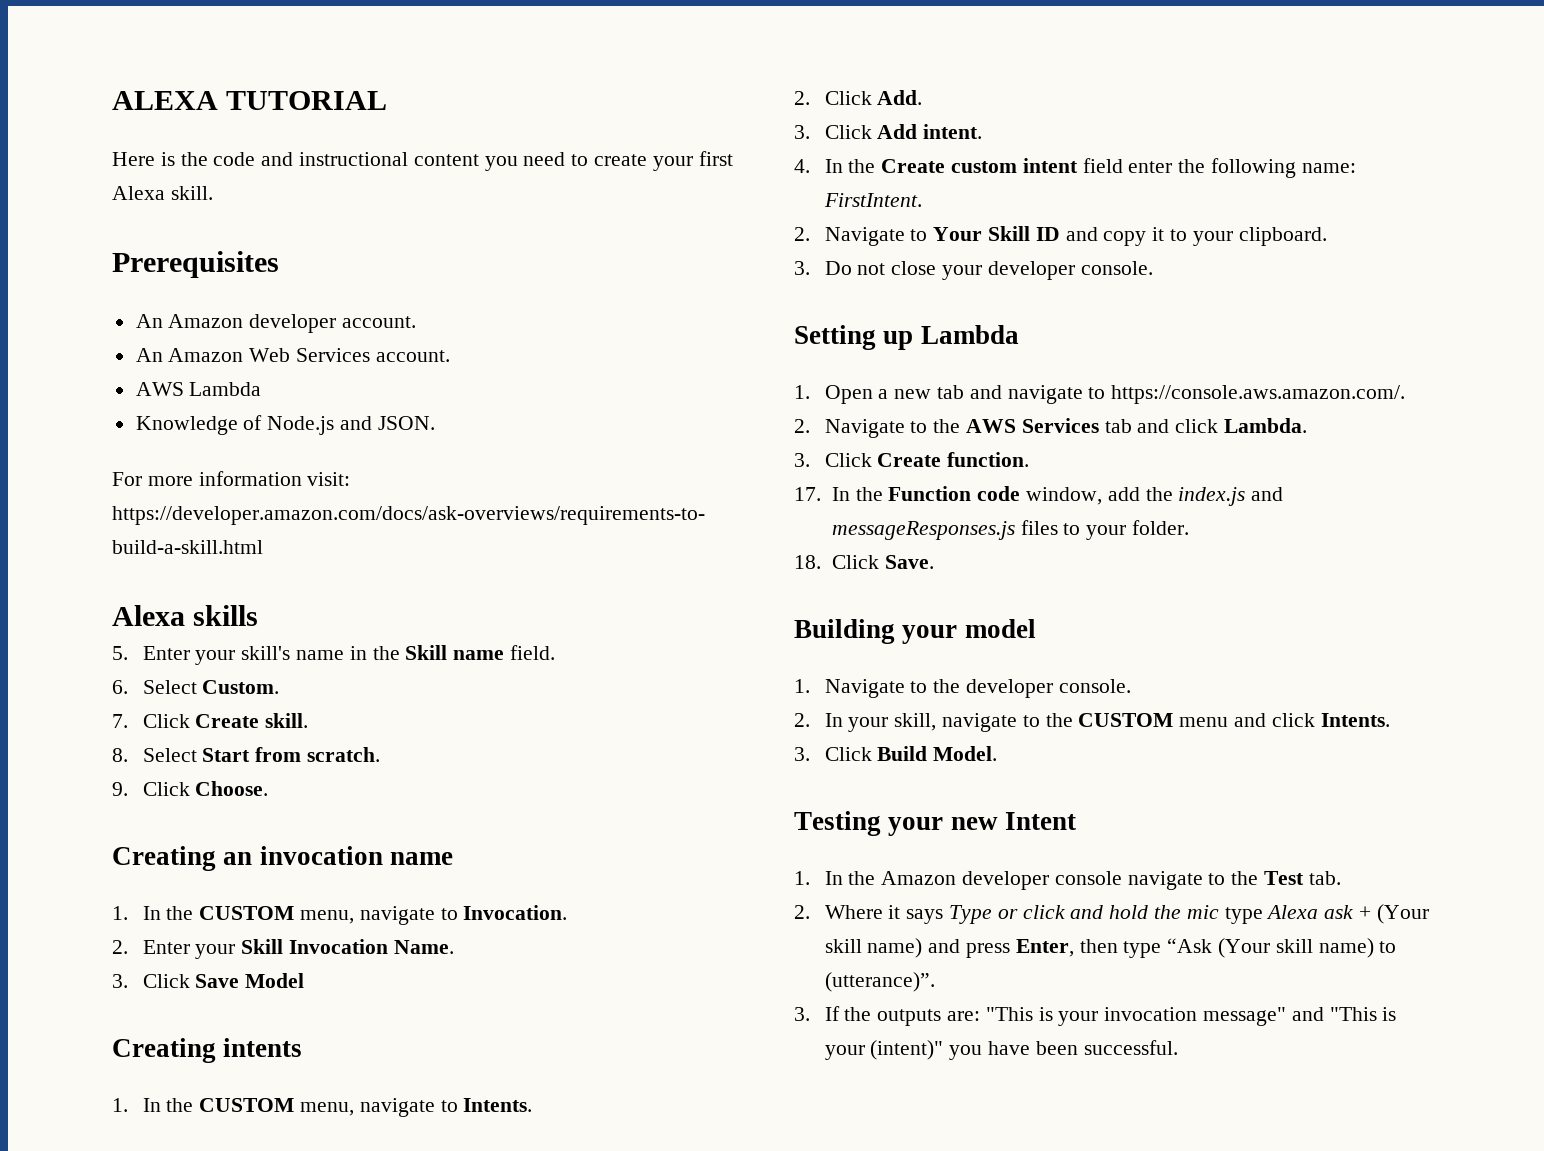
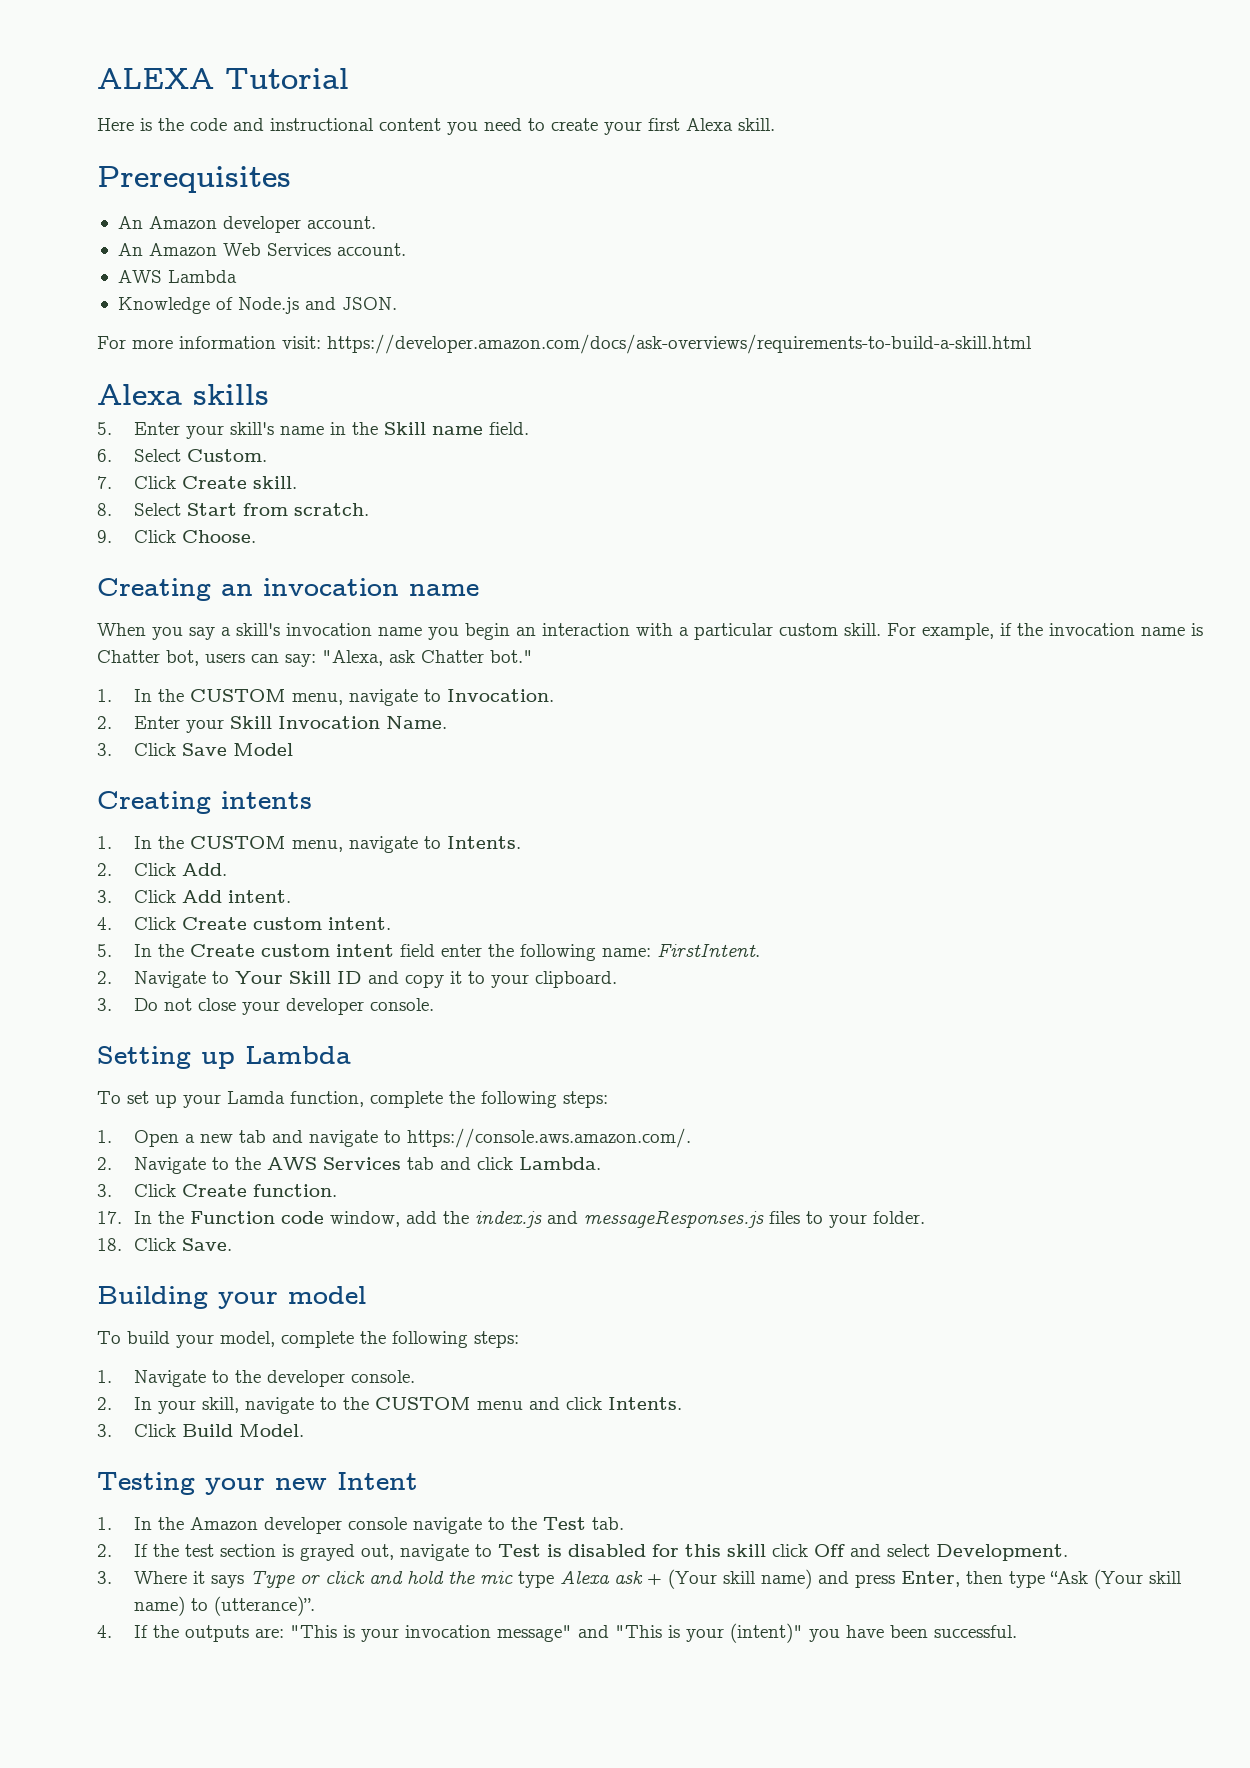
- ALEXA TUTORIAL
+ ALEXA Tutorial
+ When you say a skill's invocation name you begin an interaction with a particular custom skill. For example, if the invocation name is Chatter bot, users can say: "Alexa, ask Chatter bot."
- 4. In the Create custom intent field enter the following name: FirstIntent.
+ 4. Click Create custom intent.
+ 5. In the Create custom intent field enter the following name: FirstIntent.
+ To set up your Lamda function, complete the following steps:
+ To build your model, complete the following steps:
- 2. Where it says Type or click and hold the mic type Alexa ask + (Your skill name) and press Enter, then type “Ask (Your skill name) to (utterance)”.
+ 2. If the test section is grayed out, navigate to Test is disabled for this skill click Off and select Development.
+ 3. Where it says Type or click and hold the mic type Alexa ask + (Your skill name) and press Enter, then type “Ask (Your skill name) to (utterance)”.
- 3. If the outputs are: "This is your invocation message" and "This is your (intent)" you have been successful.
+ 4. If the outputs are: "This is your invocation message" and "This is your (intent)" you have been successful.

